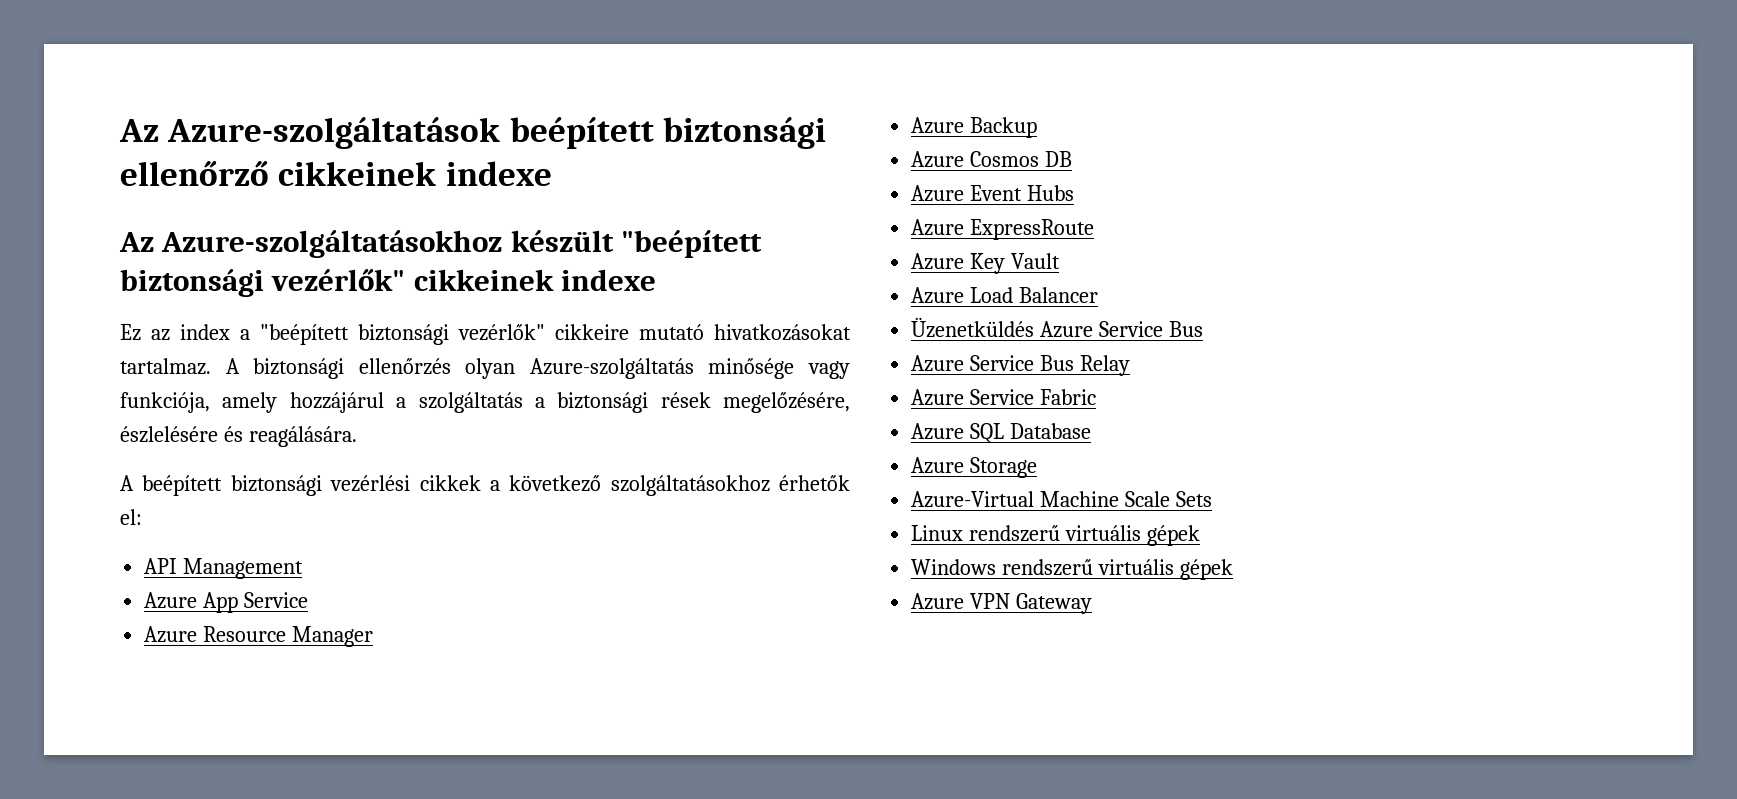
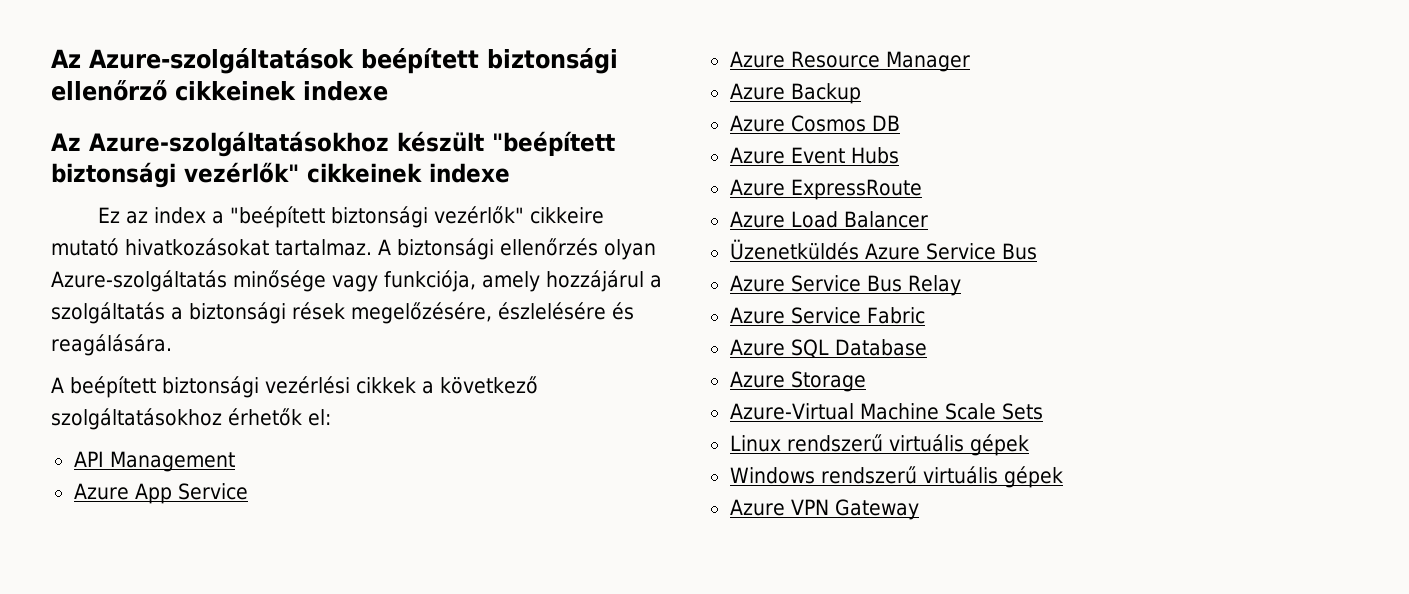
- Azure Key Vault

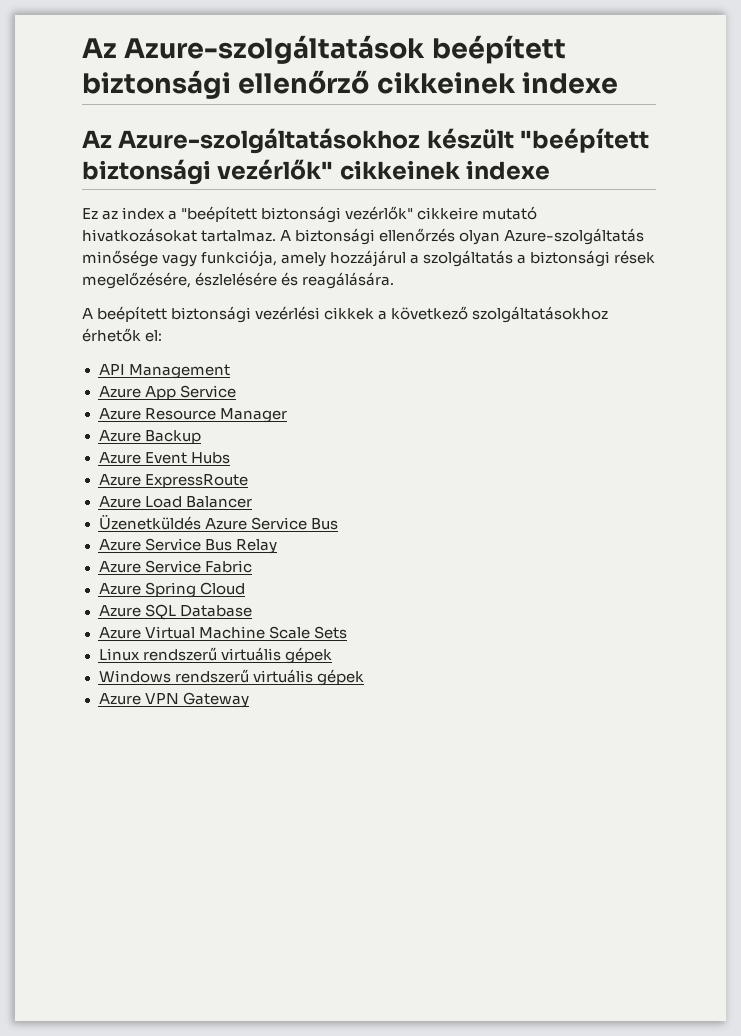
- Azure Cosmos DB
+ Azure Spring Cloud
- Azure Storage
- Azure-Virtual Machine Scale Sets
+ Azure Virtual Machine Scale Sets

